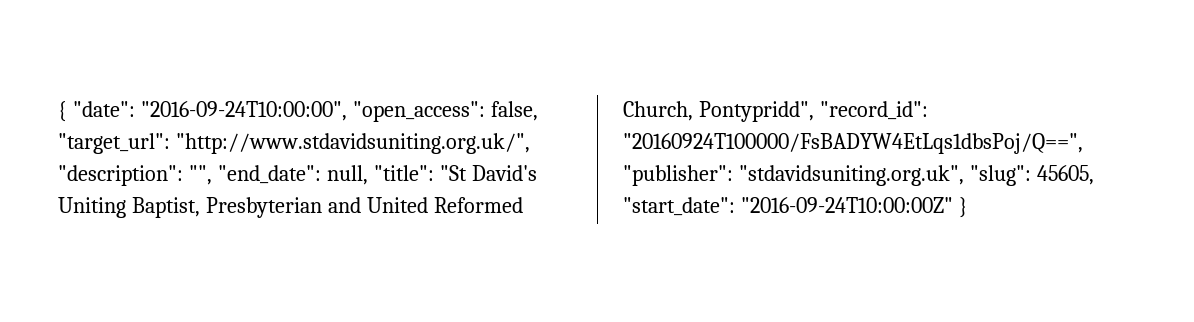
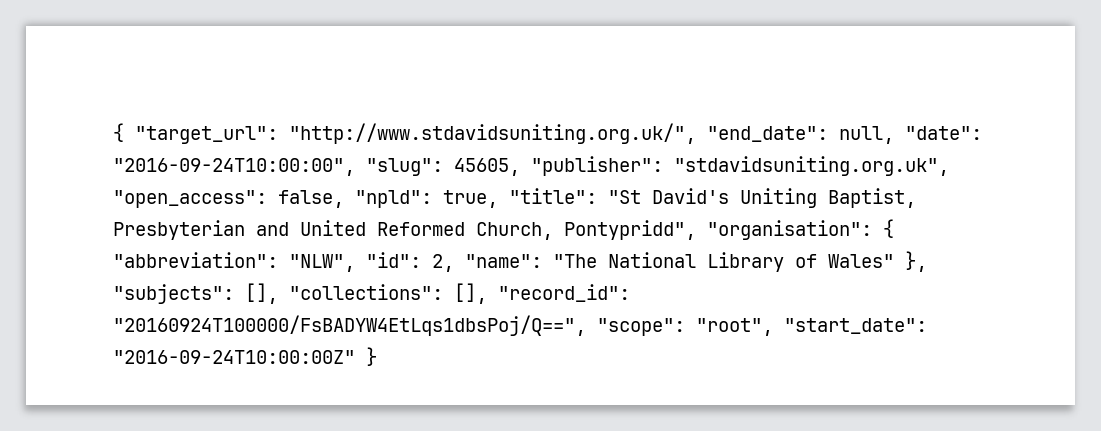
- { "date": "2016-09-24T10:00:00", "open_access": false, "target_url": "http://www.stdavidsuniting.org.uk/", "description": "", "end_date": null, "title": "St David's Uniting Baptist, Presbyterian and United Reformed Church, Pontypridd", "record_id": "20160924T100000/FsBADYW4EtLqs1dbsPoj/Q==", "publisher": "stdavidsuniting.org.uk", "slug": 45605, "start_date": "2016-09-24T10:00:00Z" }
+ { "target_url": "http://www.stdavidsuniting.org.uk/", "end_date": null, "date": "2016-09-24T10:00:00", "slug": 45605, "publisher": "stdavidsuniting.org.uk", "open_access": false, "npld": true, "title": "St David's Uniting Baptist, Presbyterian and United Reformed Church, Pontypridd", "organisation": { "abbreviation": "NLW", "id": 2, "name": "The National Library of Wales" }, "subjects": [], "collections": [], "record_id": "20160924T100000/FsBADYW4EtLqs1dbsPoj/Q==", "scope": "root", "start_date": "2016-09-24T10:00:00Z" }

